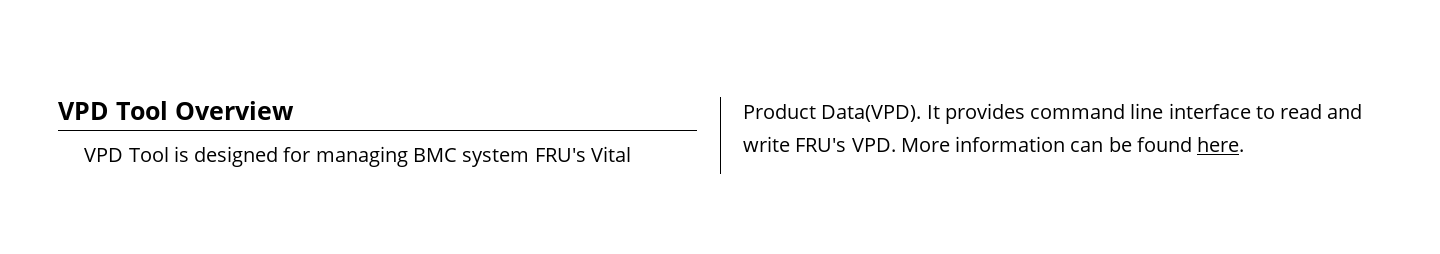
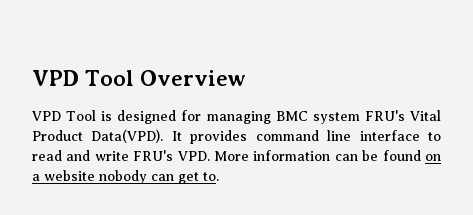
- It provides command line interface to read and write FRU's VPD. More information can be found here.
+ It provides command line interface to read and write FRU's VPD. More information can be found on a website nobody can get to.

